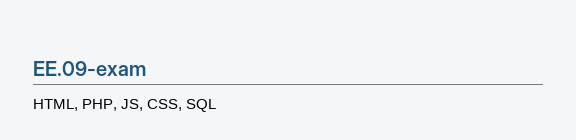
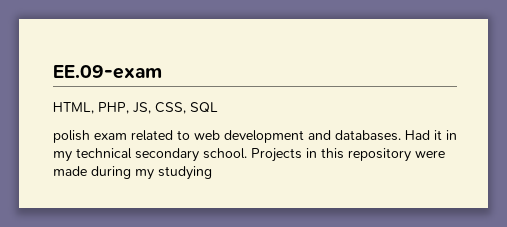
+ polish exam related to web development and databases. Had it in my technical secondary school. Projects in this repository were made during my studying

